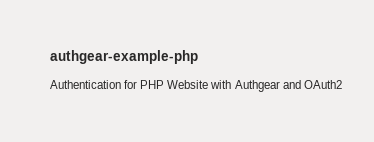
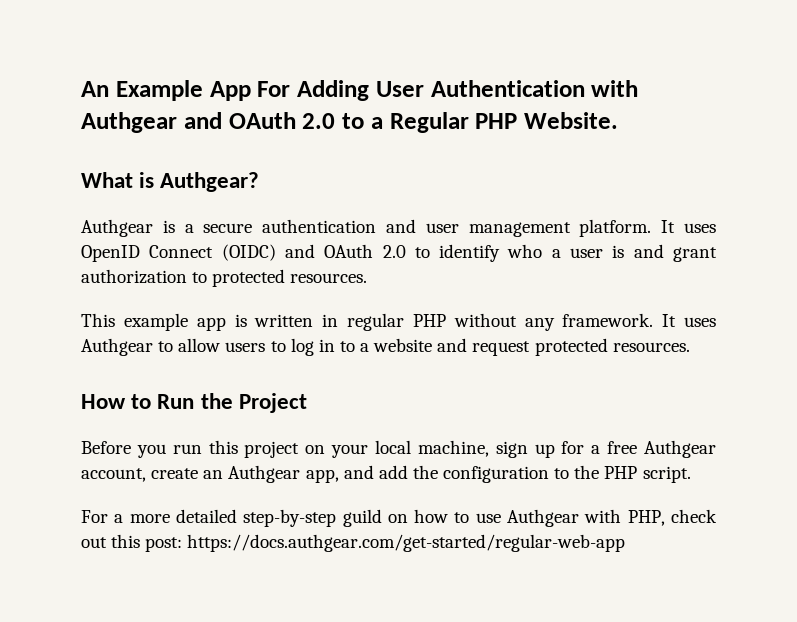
- authgear-example-php
- Authentication for PHP Website with Authgear and OAuth2
+ An Example App For Adding User Authentication with Authgear and OAuth 2.0 to a Regular PHP Website.
+ What is Authgear?
+ Authgear is a secure authentication and user management platform. It uses OpenID Connect (OIDC) and OAuth 2.0 to identify who a user is and grant authorization to protected resources.
+ This example app is written in regular PHP without any framework. It uses Authgear to allow users to log in to a website and request protected resources.
+ How to Run the Project
+ Before you run this project on your local machine, sign up for a free Authgear account, create an Authgear app, and add the configuration to the PHP script.
+ For a more detailed step-by-step guild on how to use Authgear with PHP, check out this post: https://docs.authgear.com/get-started/regular-web-app

